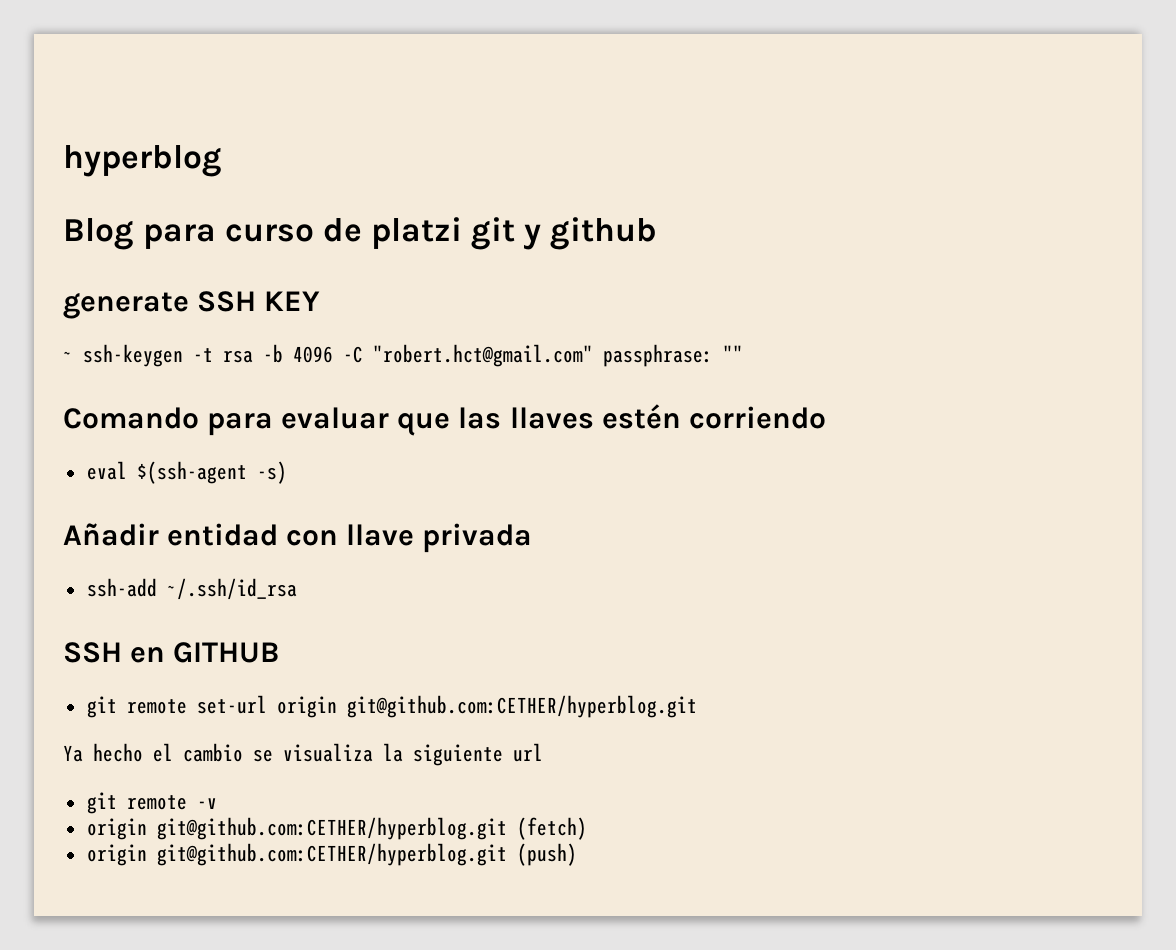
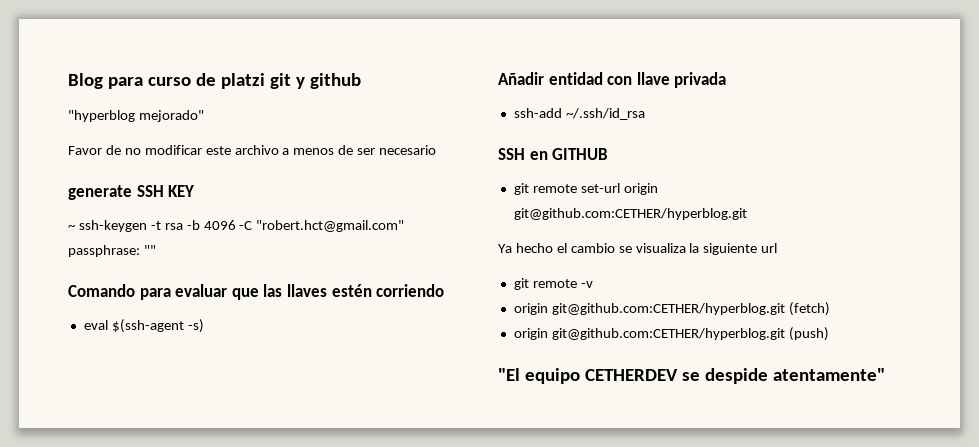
- hyperblog
+ "hyperblog mejorado"
+ Favor de no modificar este archivo a menos de ser necesario
+ "El equipo CETHERDEV se despide atentamente"

